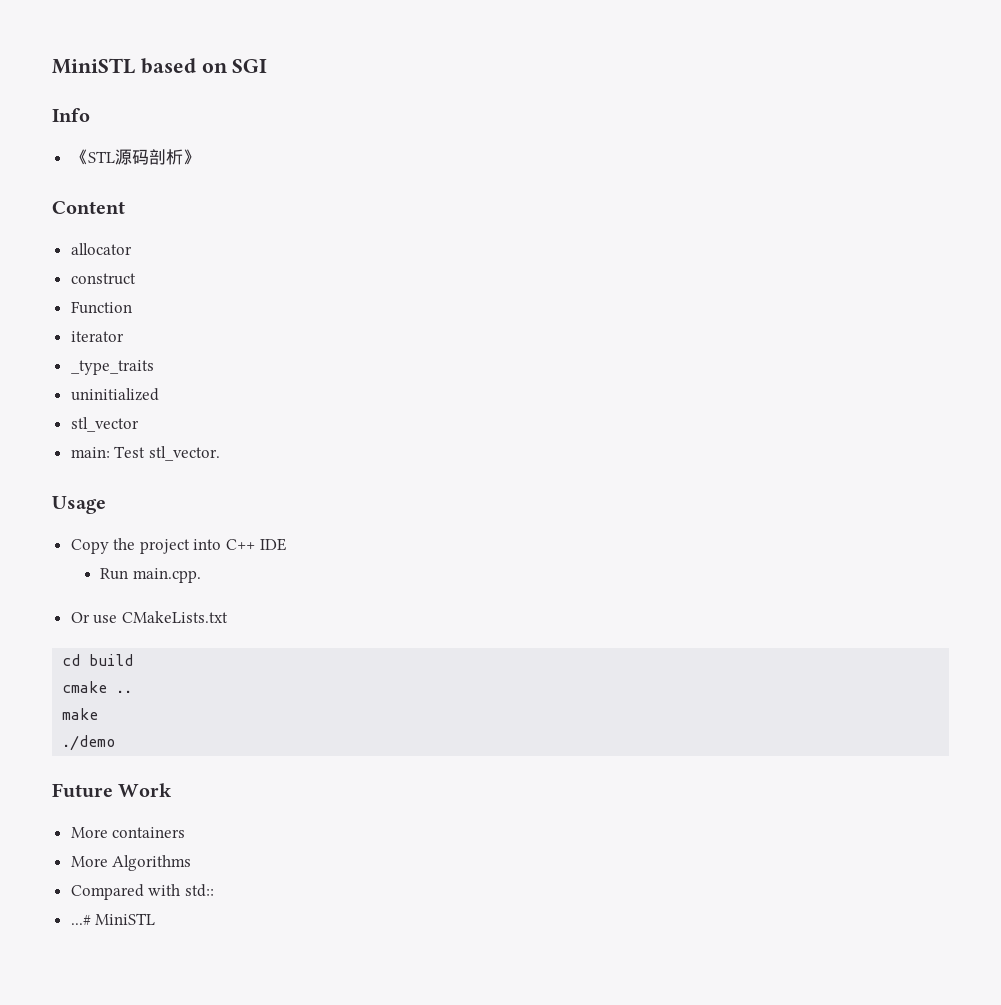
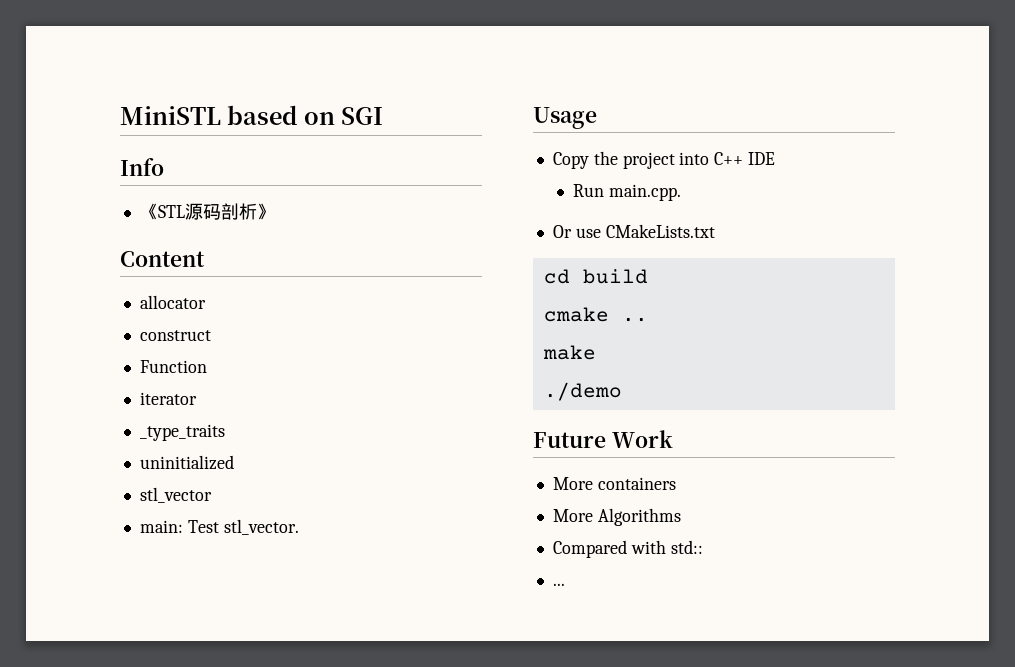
- ...# MiniSTL
+ ...

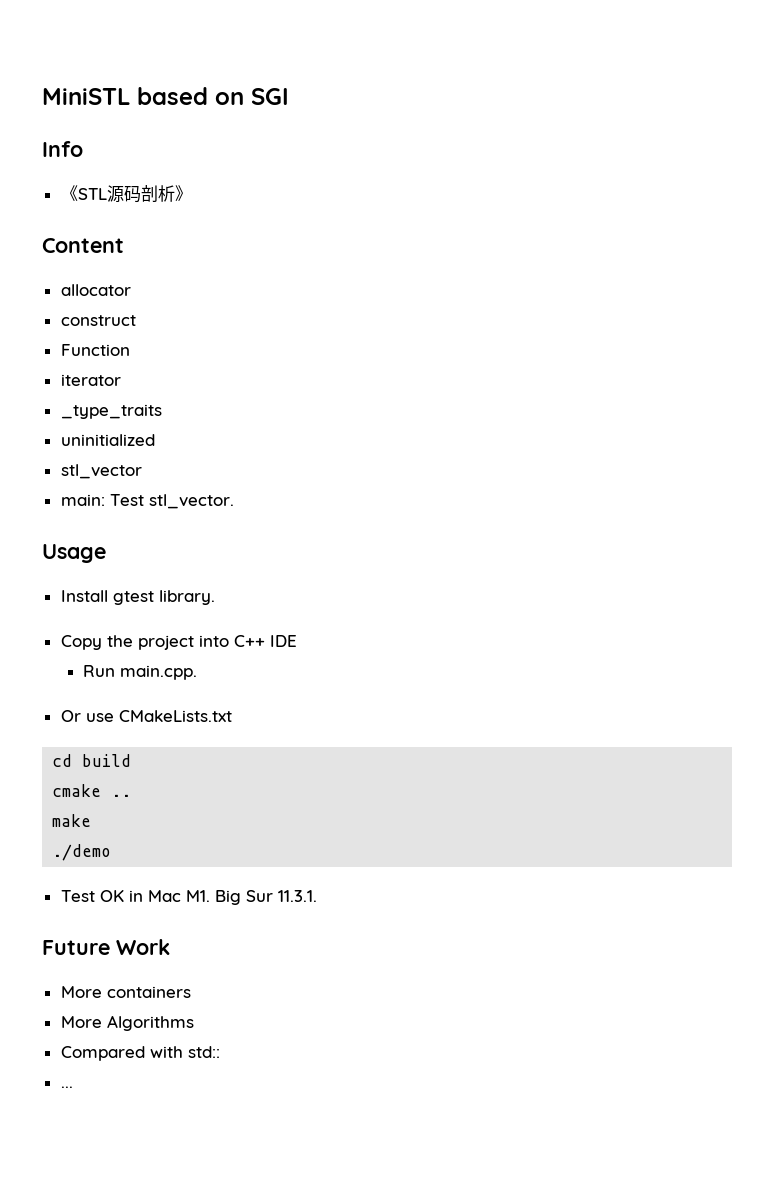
+ Install gtest library.
+ Test OK in Mac M1. Big Sur 11.3.1.

